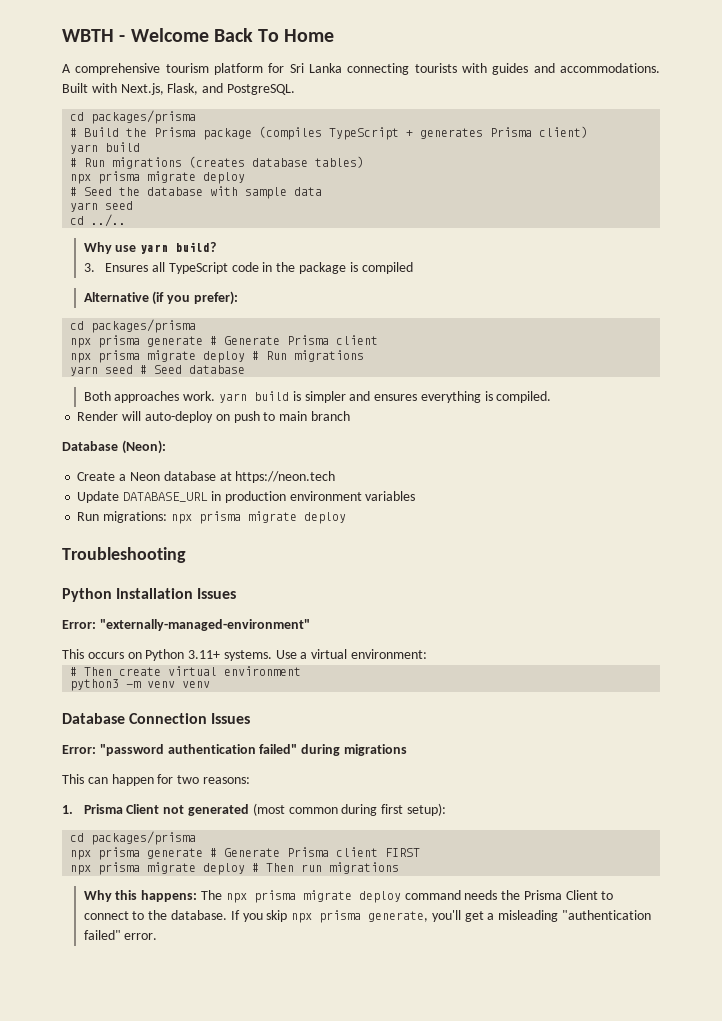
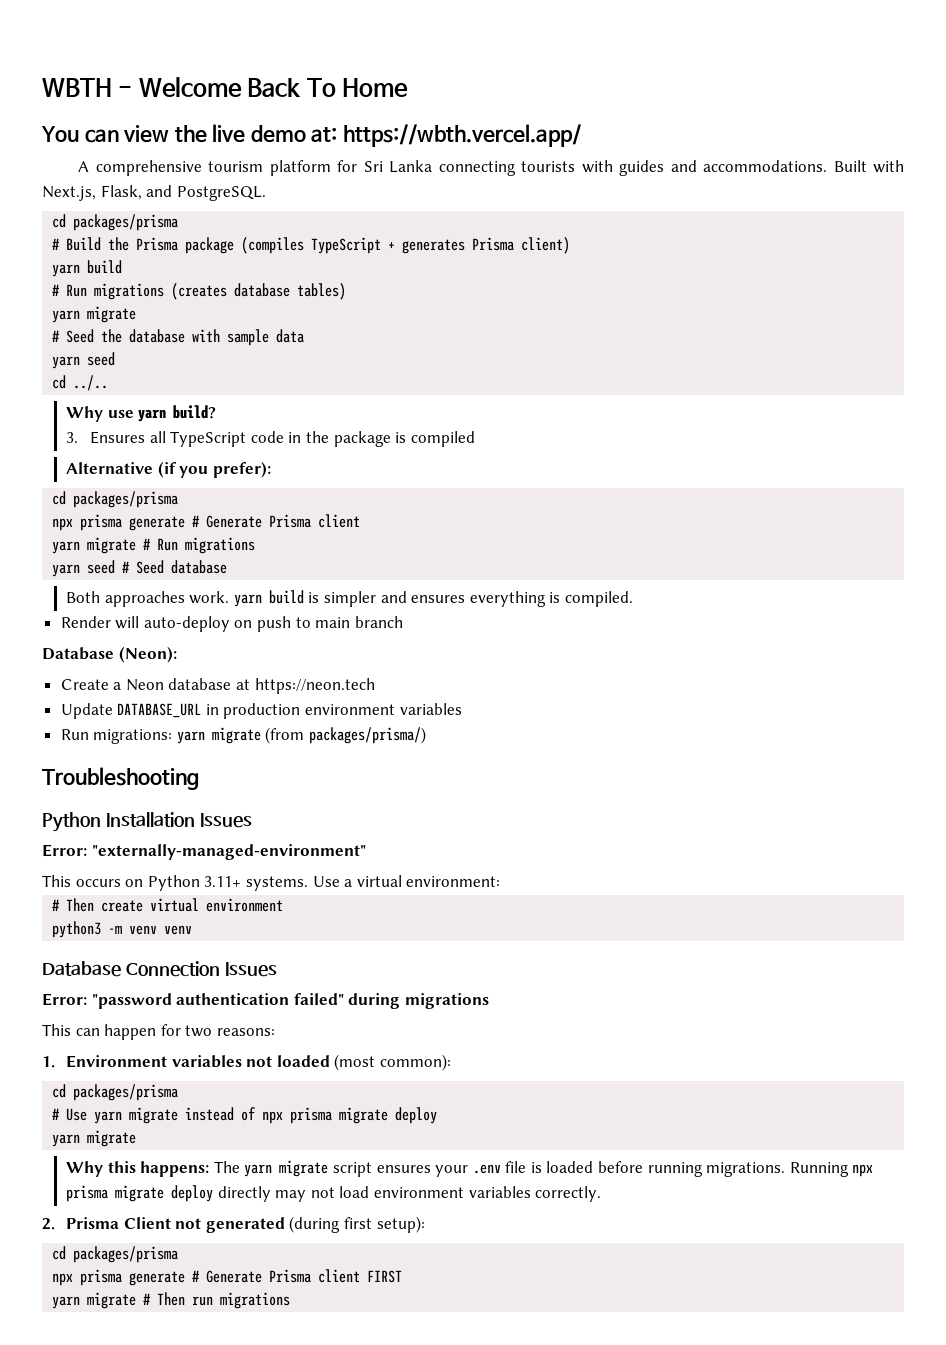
+ You can view the live demo at: https://wbth.vercel.app/
  # Run migrations (creates database tables)
- npx prisma migrate deploy
+ yarn migrate
- npx prisma migrate deploy # Run migrations
+ yarn migrate # Run migrations
- Run migrations: npx prisma migrate deploy
+ Run migrations: yarn migrate (from packages/prisma/)
- 1. Prisma Client not generated (most common during first setup):
+ 1. Environment variables not loaded (most common):
+ cd packages/prisma
+ # Use yarn migrate instead of npx prisma migrate deploy
+ yarn migrate
+ Why this happens: The yarn migrate script ensures your .env file is loaded before running migrations. Running npx prisma migrate deploy directly may not load environment variables correctly.
+ 2. Prisma Client not generated (during first setup):
- npx prisma migrate deploy # Then run migrations
+ yarn migrate # Then run migrations
- Why this happens: The npx prisma migrate deploy command needs the Prisma Client to connect to the database. If you skip npx prisma generate, you'll get a misleading "authentication failed" error.

